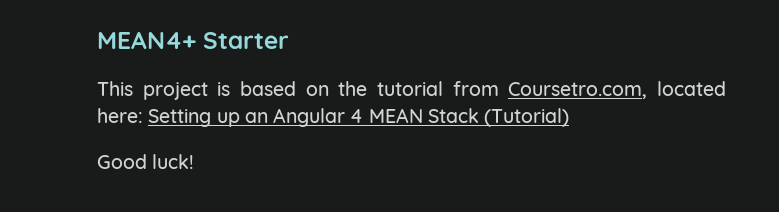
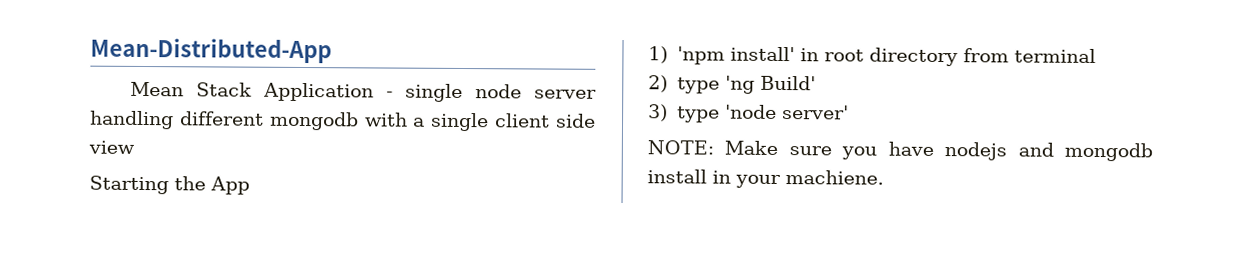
- MEAN4+ Starter
- This project is based on the tutorial from Coursetro.com, located here: Setting up an Angular 4 MEAN Stack (Tutorial)
- Good luck!
+ Mean-Distributed-App
+ Mean Stack Application - single node server handling different mongodb with a single client side view
+ Starting the App
+ 1) 'npm install' in root directory from terminal
+ 2) type 'ng Build'
+ 3) type 'node server'
+ NOTE: Make sure you have nodejs and mongodb install in your machiene.

